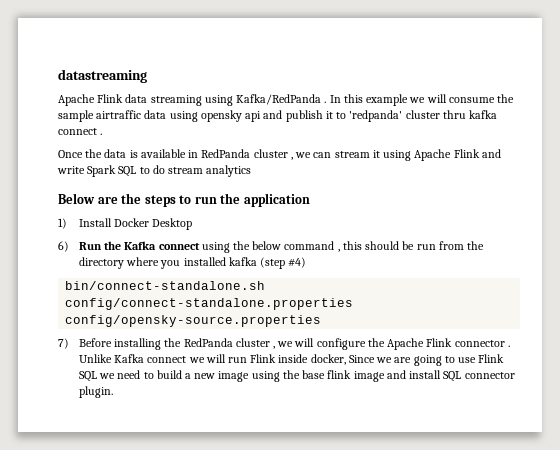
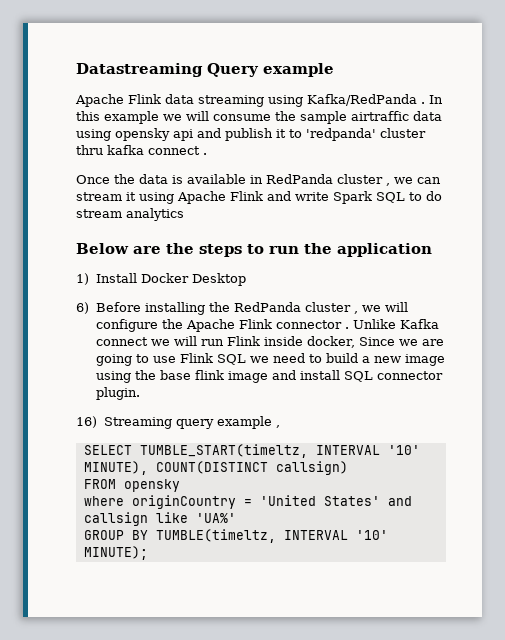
- datastreaming
+ Datastreaming Query example
- 6) Run the Kafka connect using the below command , this should be run from the directory where you installed kafka (step #4)
- bin/connect-standalone.sh config/connect-standalone.properties config/opensky-source.properties
- 7) Before installing the RedPanda cluster , we will configure the Apache Flink connector .
+ 6) Before installing the RedPanda cluster , we will configure the Apache Flink connector .
+ 16) Streaming query example ,
+ SELECT TUMBLE_START(timeltz, INTERVAL '10' MINUTE), COUNT(DISTINCT callsign)
+ FROM opensky
+ where originCountry = 'United States' and callsign like 'UA%'
+ GROUP BY TUMBLE(timeltz, INTERVAL '10' MINUTE);

